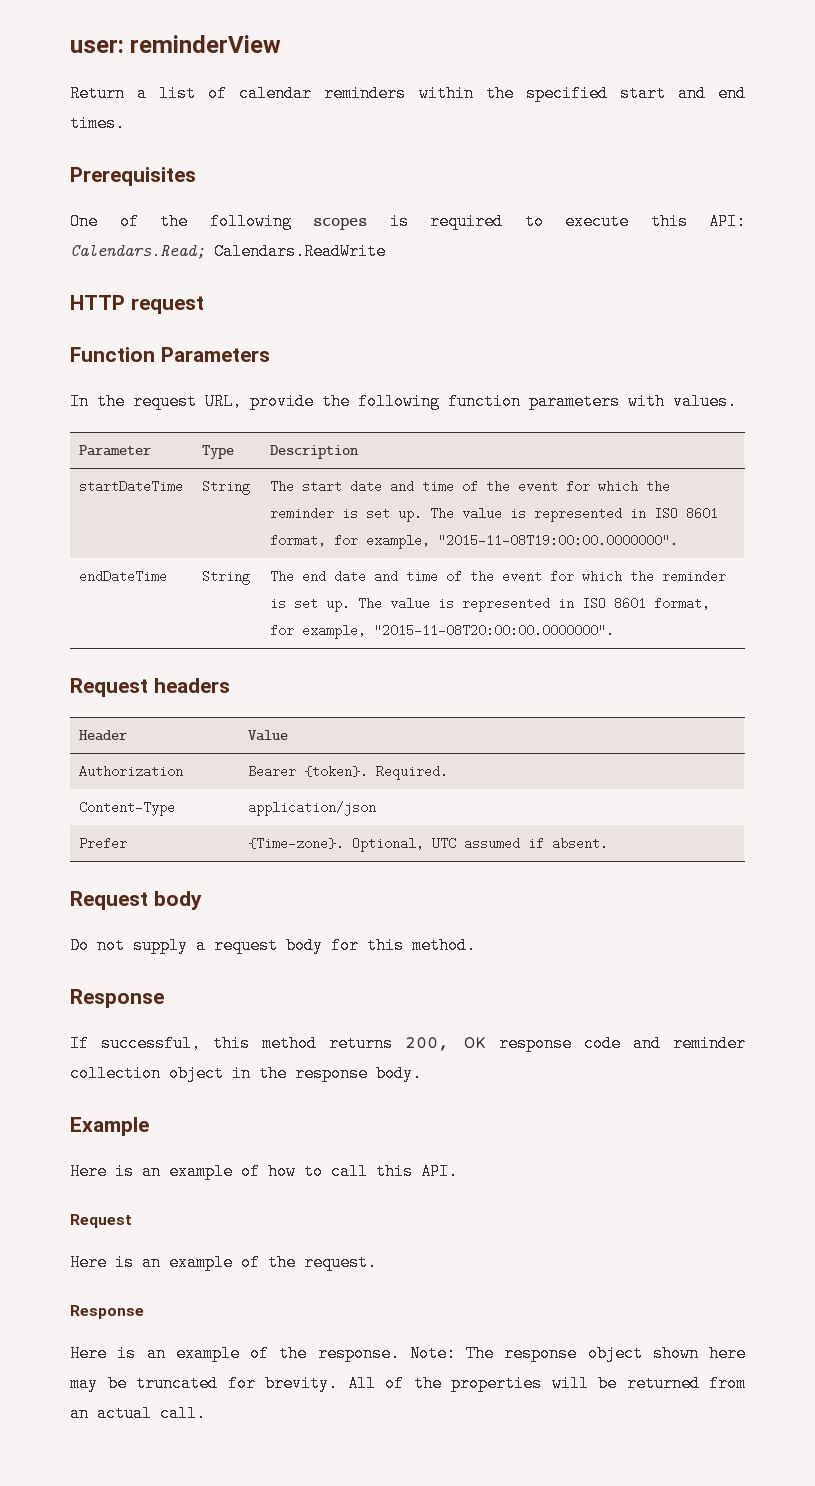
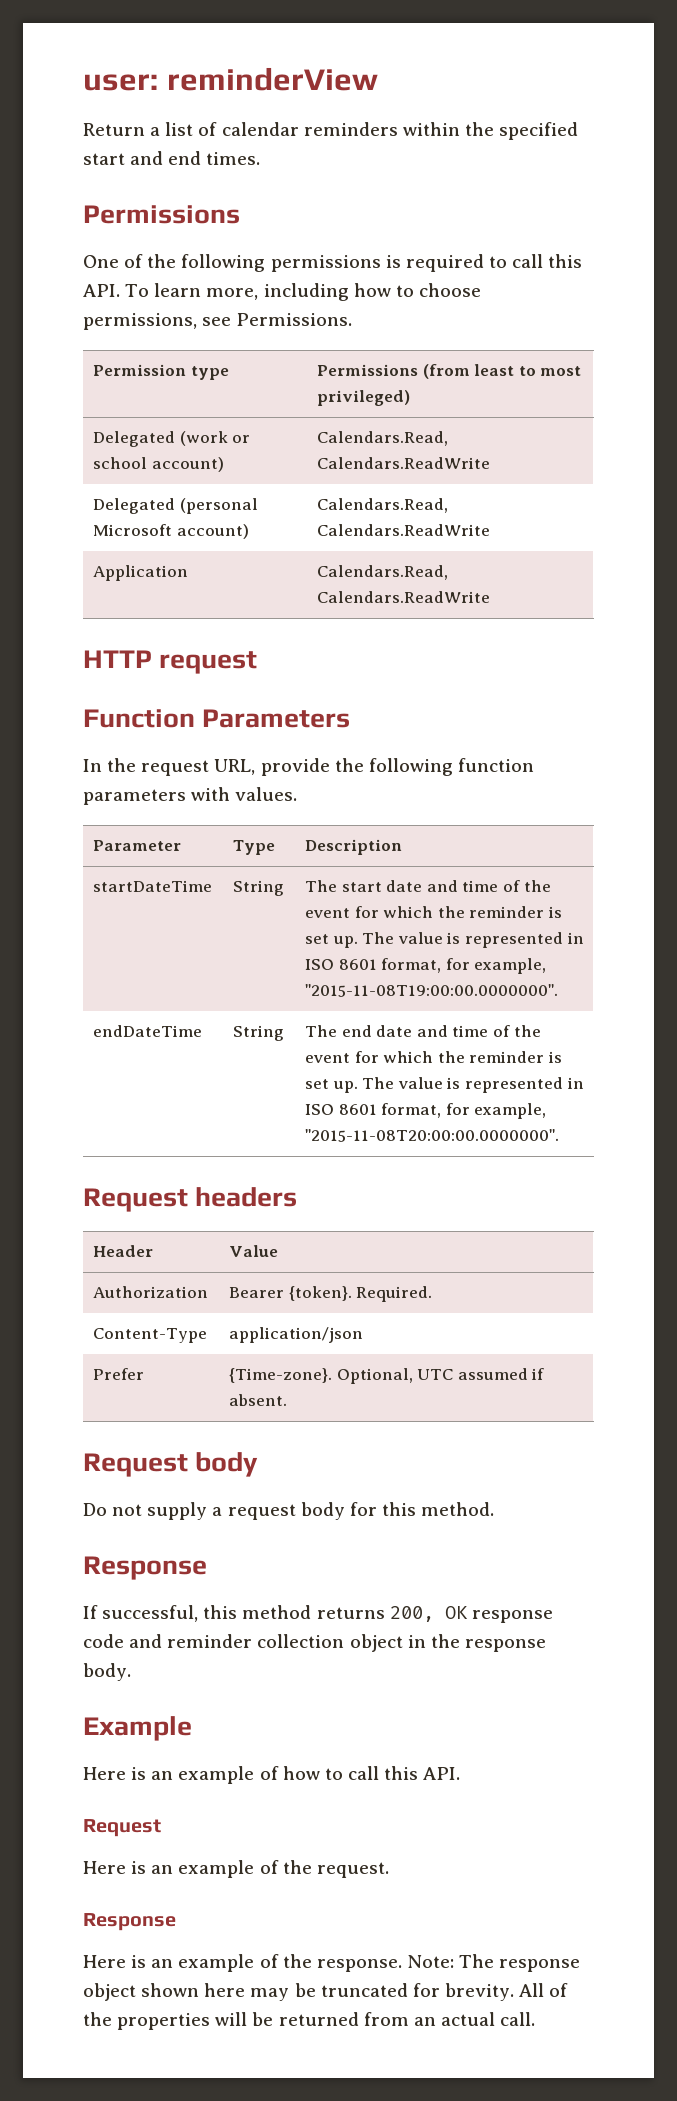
  Return a list of calendar reminders within the specified start and end times.
- Prerequisites
+ Permissions
- One of the following scopes is required to execute this API: Calendars.Read; Calendars.ReadWrite
+ One of the following permissions is required to call this API. To learn more, including how to choose permissions, see Permissions.
+ Permission type | Permissions (from least to most privileged)
+ Delegated (work or school account) | Calendars.Read, Calendars.ReadWrite
+ Delegated (personal Microsoft account) | Calendars.Read, Calendars.ReadWrite
+ Application | Calendars.Read, Calendars.ReadWrite

